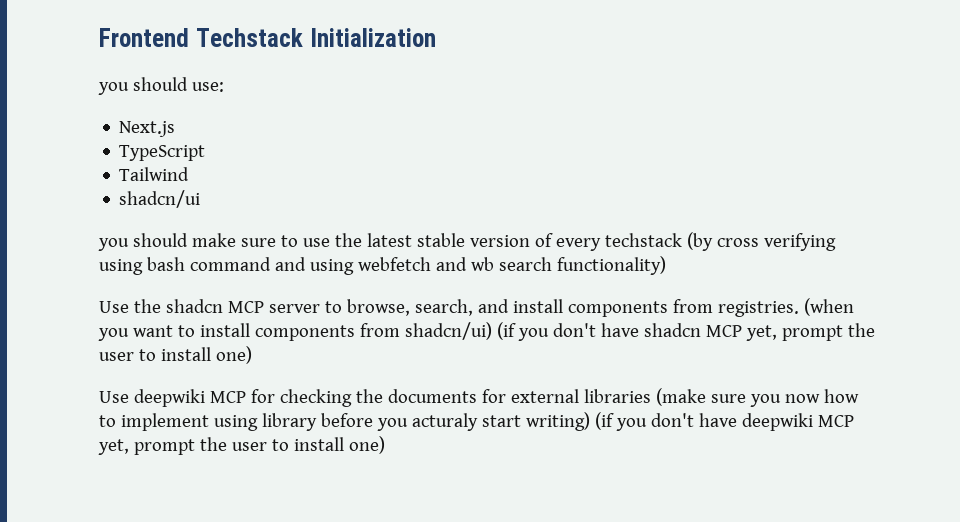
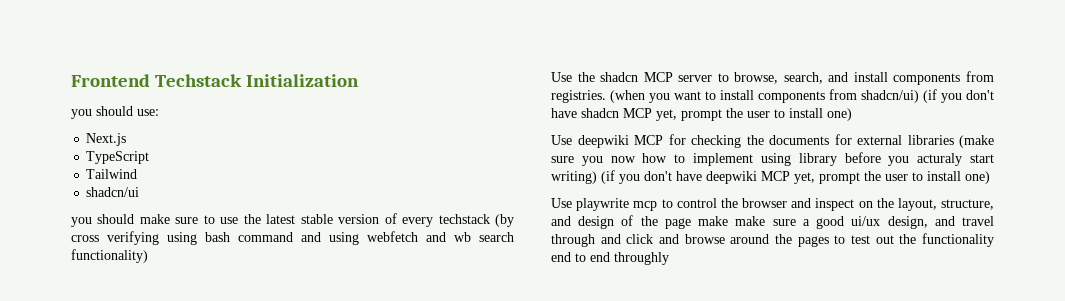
+ Use playwrite mcp to control the browser and inspect on the layout, structure, and design of the page make make sure a good ui/ux design, and travel through and click and browse around the pages to test out the functionality end to end throughly

